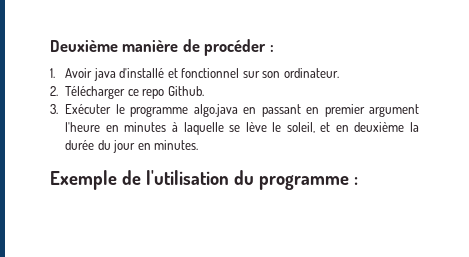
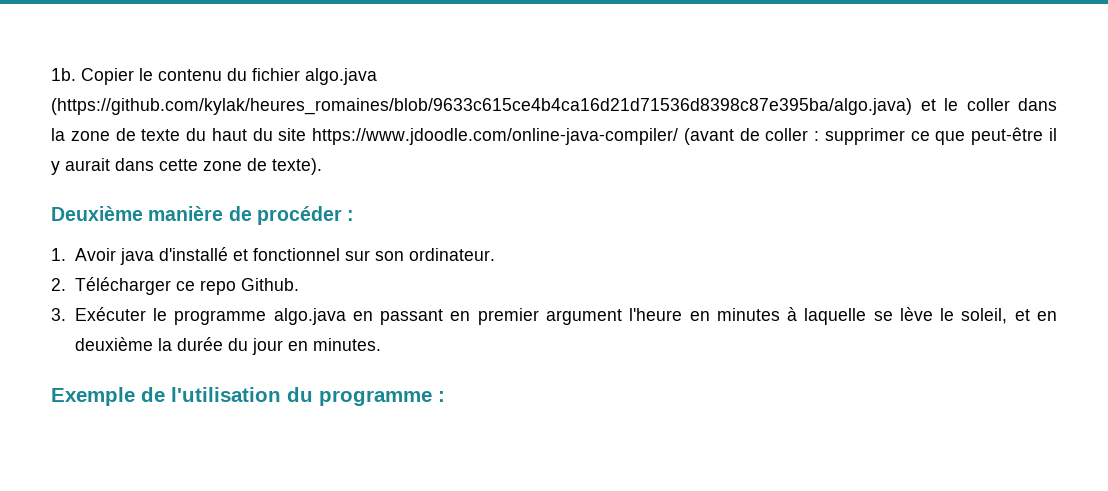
+ 1b. Copier le contenu du fichier algo.java (https://github.com/kylak/heures_romaines/blob/9633c615ce4b4ca16d21d71536d8398c87e395ba/algo.java) et le coller dans la zone de texte du haut du site https://www.jdoodle.com/online-java-compiler/ (avant de coller : supprimer ce que peut-être il y aurait dans cette zone de texte).

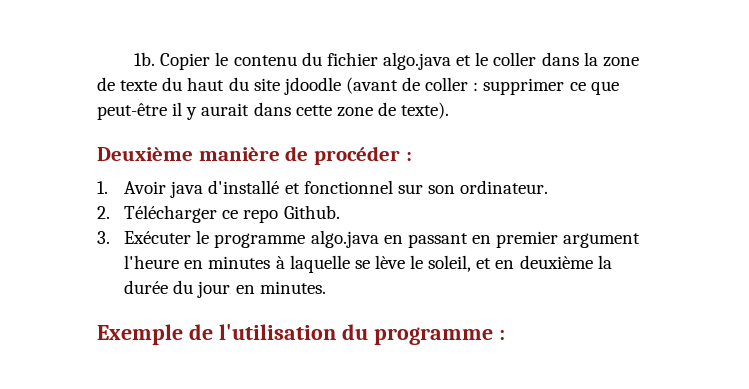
- Copier le contenu du fichier algo.java (https://github.com/kylak/heures_romaines/blob/9633c615ce4b4ca16d21d71536d8398c87e395ba/algo.java) et le coller dans la zone de texte du haut du site https://www.jdoodle.com/online-java-compiler/ (avant de coller : supprimer ce que peut-être il y aurait dans cette zone de texte).
+ Copier le contenu du fichier algo.java et le coller dans la zone de texte du haut du site jdoodle (avant de coller : supprimer ce que peut-être il y aurait dans cette zone de texte).

